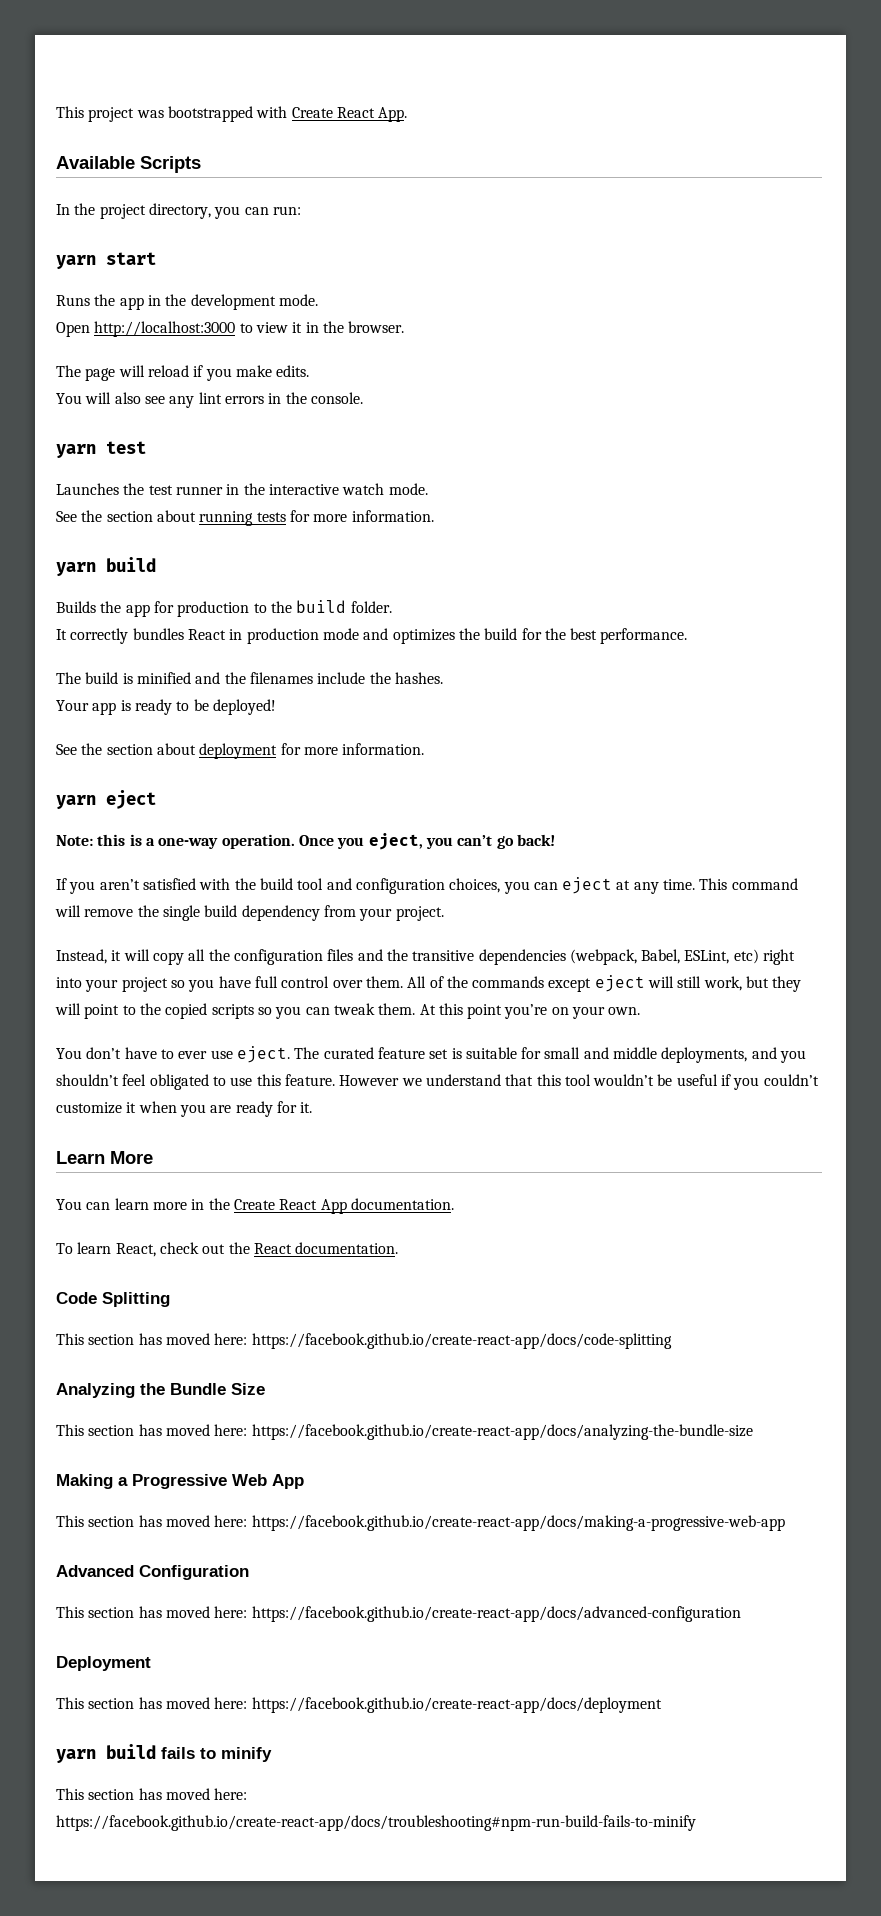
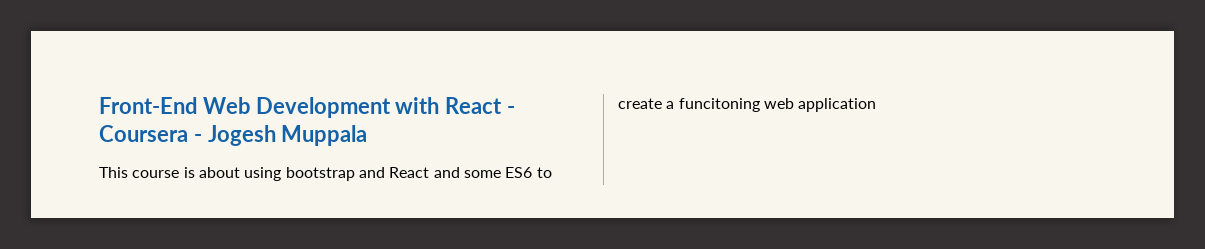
- This project was bootstrapped with Create React App.
- Available Scripts
- In the project directory, you can run:
- yarn start
- Runs the app in the development mode.
- Open http://localhost:3000 to view it in the browser.
- The page will reload if you make edits.
- You will also see any lint errors in the console.
- yarn test
- Launches the test runner in the interactive watch mode.
- See the section about running tests for more information.
- yarn build
- Builds the app for production to the build folder.
- It correctly bundles React in production mode and optimizes the build for the best performance.
- The build is minified and the filenames include the hashes.
- Your app is ready to be deployed!
- See the section about deployment for more information.
- yarn eject
- Note: this is a one-way operation. Once you eject, you can’t go back!
- If you aren’t satisfied with the build tool and configuration choices, you can eject at any time. This command will remove the single build dependency from your project.
- Instead, it will copy all the configuration files and the transitive dependencies (webpack, Babel, ESLint, etc) right into your project so you have full control over them. All of the commands except eject will still work, but they will point to the copied scripts so you can tweak them. At this point you’re on your own.
- You don’t have to ever use eject. The curated feature set is suitable for small and middle deployments, and you shouldn’t feel obligated to use this feature. However we understand that this tool wouldn’t be useful if you couldn’t customize it when you are ready for it.
- Learn More
- You can learn more in the Create React App documentation.
- To learn React, check out the React documentation.
- Code Splitting
- This section has moved here: https://facebook.github.io/create-react-app/docs/code-splitting
- Analyzing the Bundle Size
- This section has moved here: https://facebook.github.io/create-react-app/docs/analyzing-the-bundle-size
- Making a Progressive Web App
- This section has moved here: https://facebook.github.io/create-react-app/docs/making-a-progressive-web-app
- Advanced Configuration
- This section has moved here: https://facebook.github.io/create-react-app/docs/advanced-configuration
- Deployment
- This section has moved here: https://facebook.github.io/create-react-app/docs/deployment
- yarn build fails to minify
- This section has moved here: https://facebook.github.io/create-react-app/docs/troubleshooting#npm-run-build-fails-to-minify
+ Front-End Web Development with React - Coursera - Jogesh Muppala
+ This course is about using bootstrap and React and some ES6 to create a funcitoning web application

